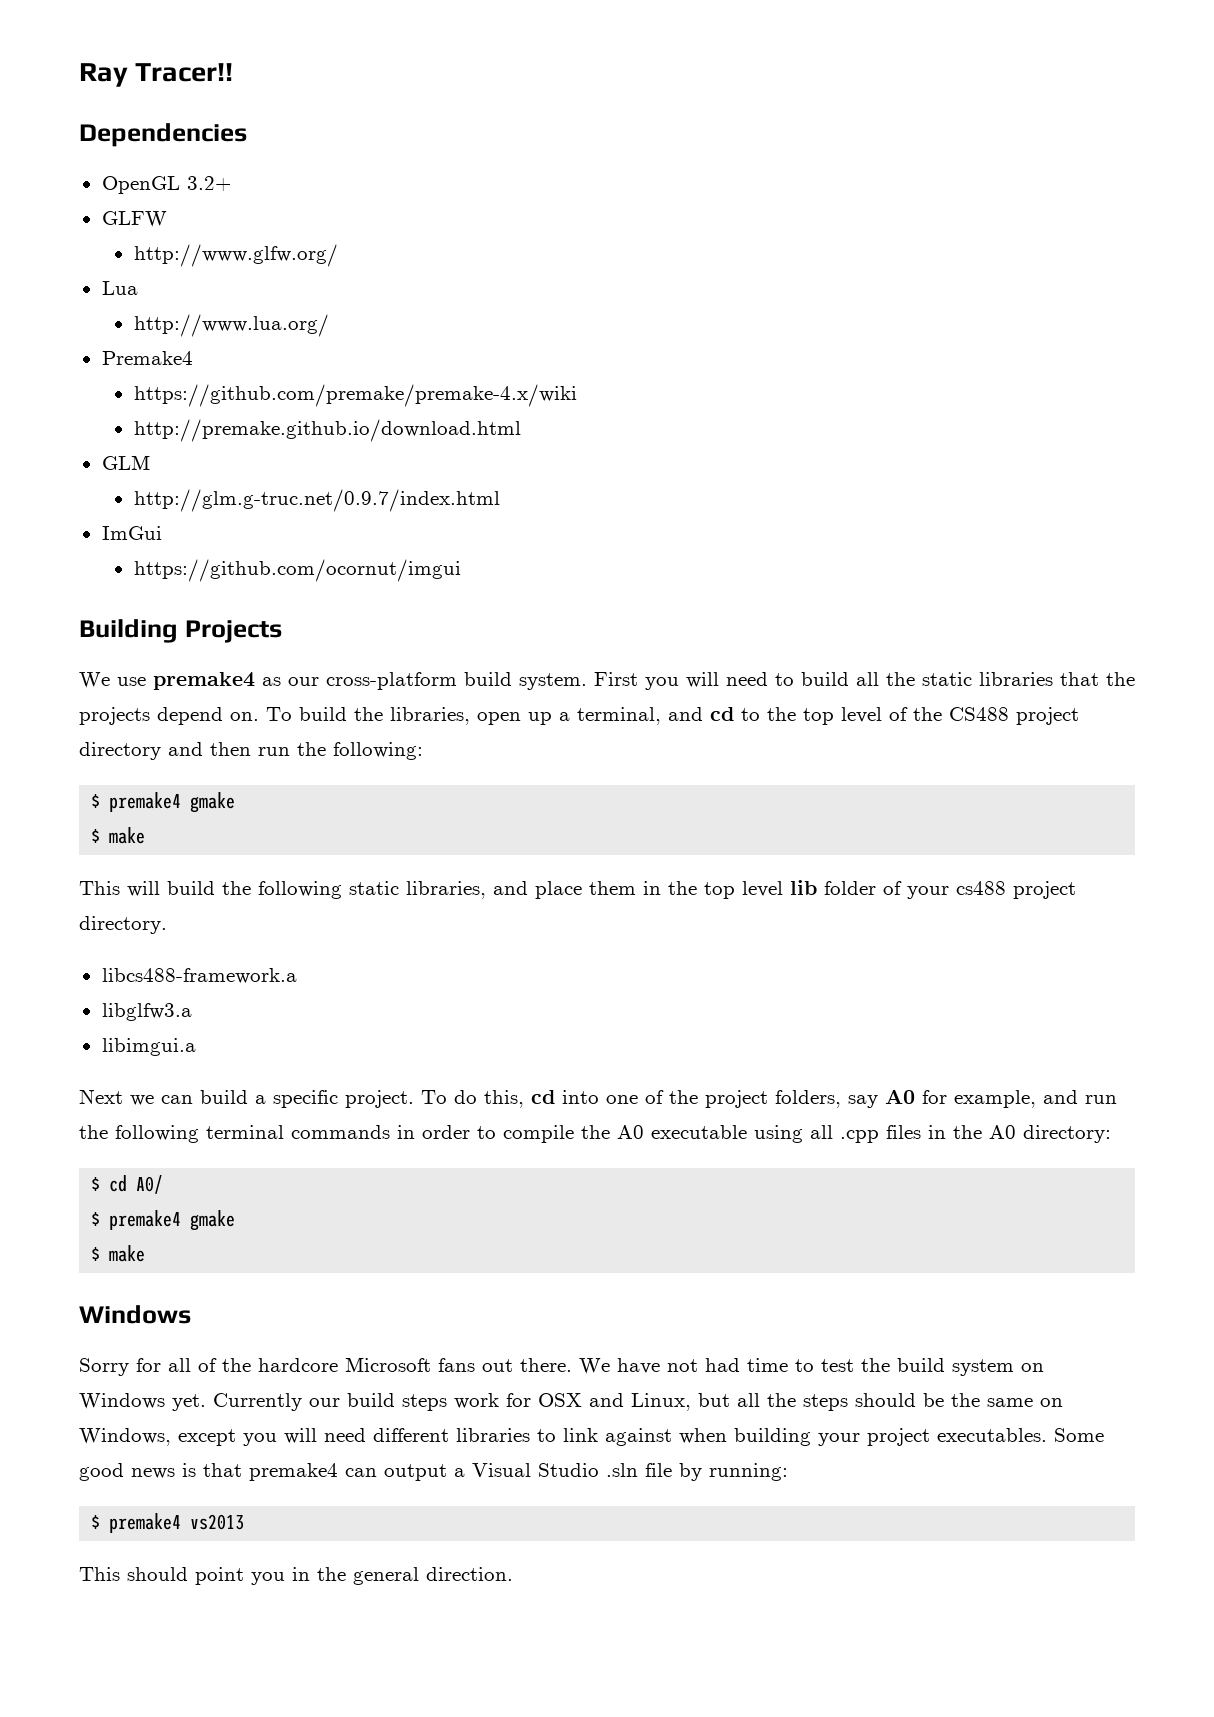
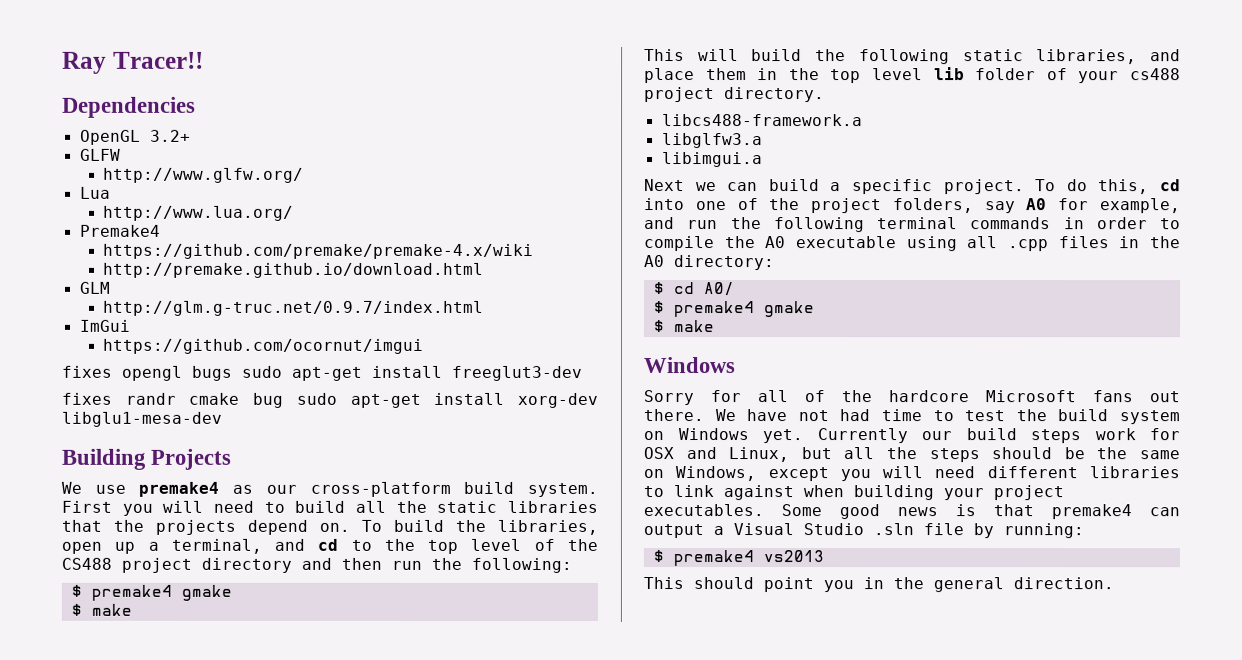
+ fixes opengl bugs sudo apt-get install freeglut3-dev
+ fixes randr cmake bug sudo apt-get install xorg-dev libglu1-mesa-dev

